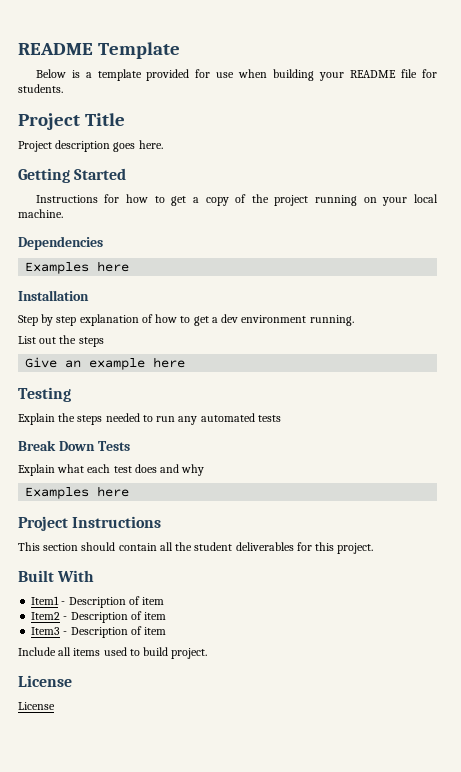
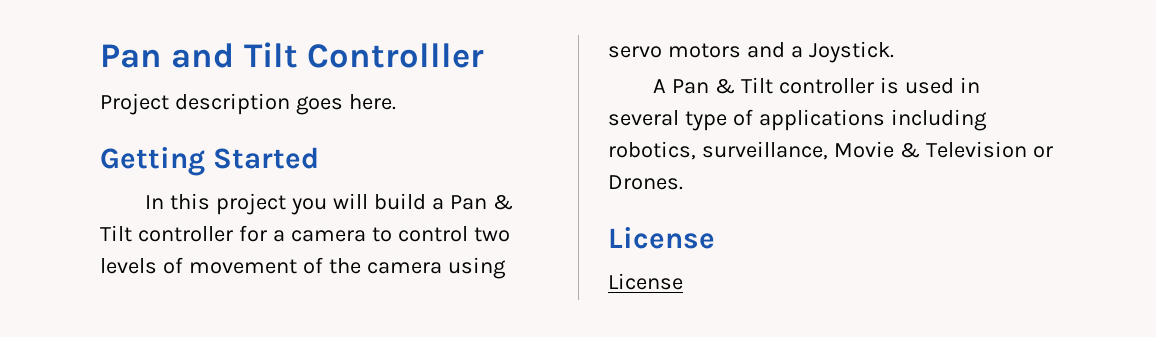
- README Template
- Below is a template provided for use when building your README file for students.
- Project Title
+ Pan and Tilt Controlller
- Instructions for how to get a copy of the project running on your local machine.
- Dependencies
- Examples here
- Installation
- Step by step explanation of how to get a dev environment running.
- List out the steps
- Give an example here
- Testing
- Explain the steps needed to run any automated tests
- Break Down Tests
- Explain what each test does and why
- Examples here
- Project Instructions
- This section should contain all the student deliverables for this project.
- Built With
- Item1 - Description of item
- Item2 - Description of item
- Item3 - Description of item
- Include all items used to build project.
+ In this project you will build a Pan & Tilt controller for a camera to control two levels of movement of the camera using servo motors and a Joystick.
+ A Pan & Tilt controller is used in several type of applications including robotics, surveillance, Movie & Television or Drones.

